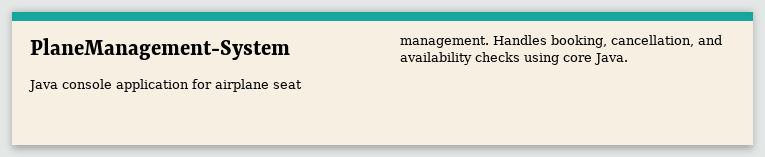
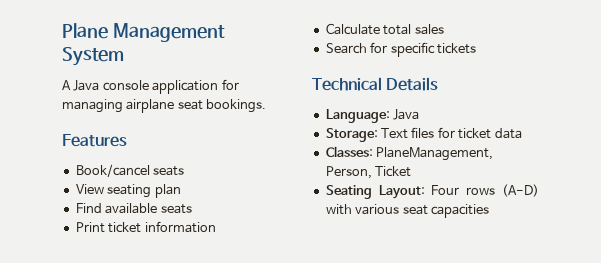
- PlaneManagement-System
- Java console application for airplane seat management. Handles booking, cancellation, and availability checks using core Java.
+ Plane Management System
+ A Java console application for managing airplane seat bookings.
+ Features
+ Book/cancel seats
+ View seating plan
+ Find available seats
+ Print ticket information
+ Calculate total sales
+ Search for specific tickets
+ Technical Details
+ Language: Java
+ Storage: Text files for ticket data
+ Classes: PlaneManagement, Person, Ticket
+ Seating Layout: Four rows (A-D) with various seat capacities

